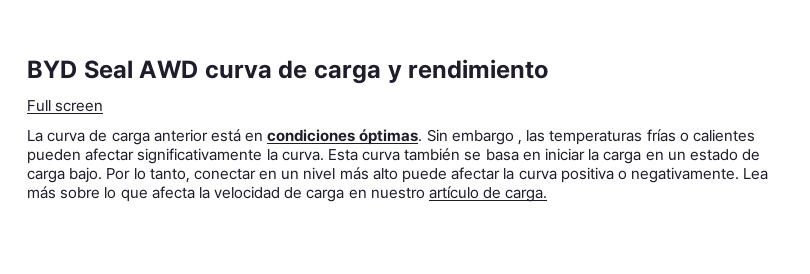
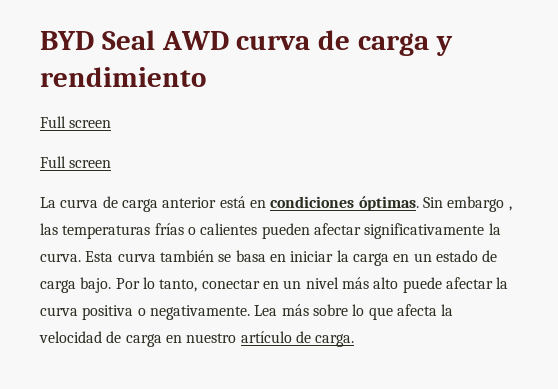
  BYD Seal AWD curva de carga y rendimiento
+ Full screen

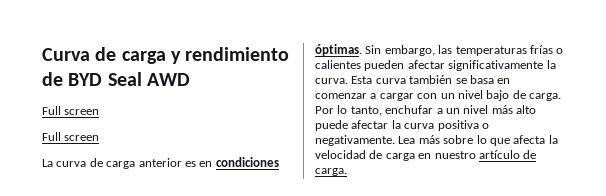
- BYD Seal AWD curva de carga y rendimiento
+ Curva de carga y rendimiento de BYD Seal AWD
- La curva de carga anterior está en condiciones óptimas.
+ La curva de carga anterior es en condiciones óptimas.
- Sin embargo , las temperaturas frías o calientes pueden afectar significativamente la curva.
+ Sin embargo, las temperaturas frías o calientes pueden afectar significativamente la curva.
- Esta curva también se basa en iniciar la carga en un estado de carga bajo.
+ Esta curva también se basa en comenzar a cargar con un nivel bajo de carga.
- Por lo tanto, conectar en un nivel más alto puede afectar la curva positiva o negativamente.
+ Por lo tanto, enchufar a un nivel más alto puede afectar la curva positiva o negativamente.

